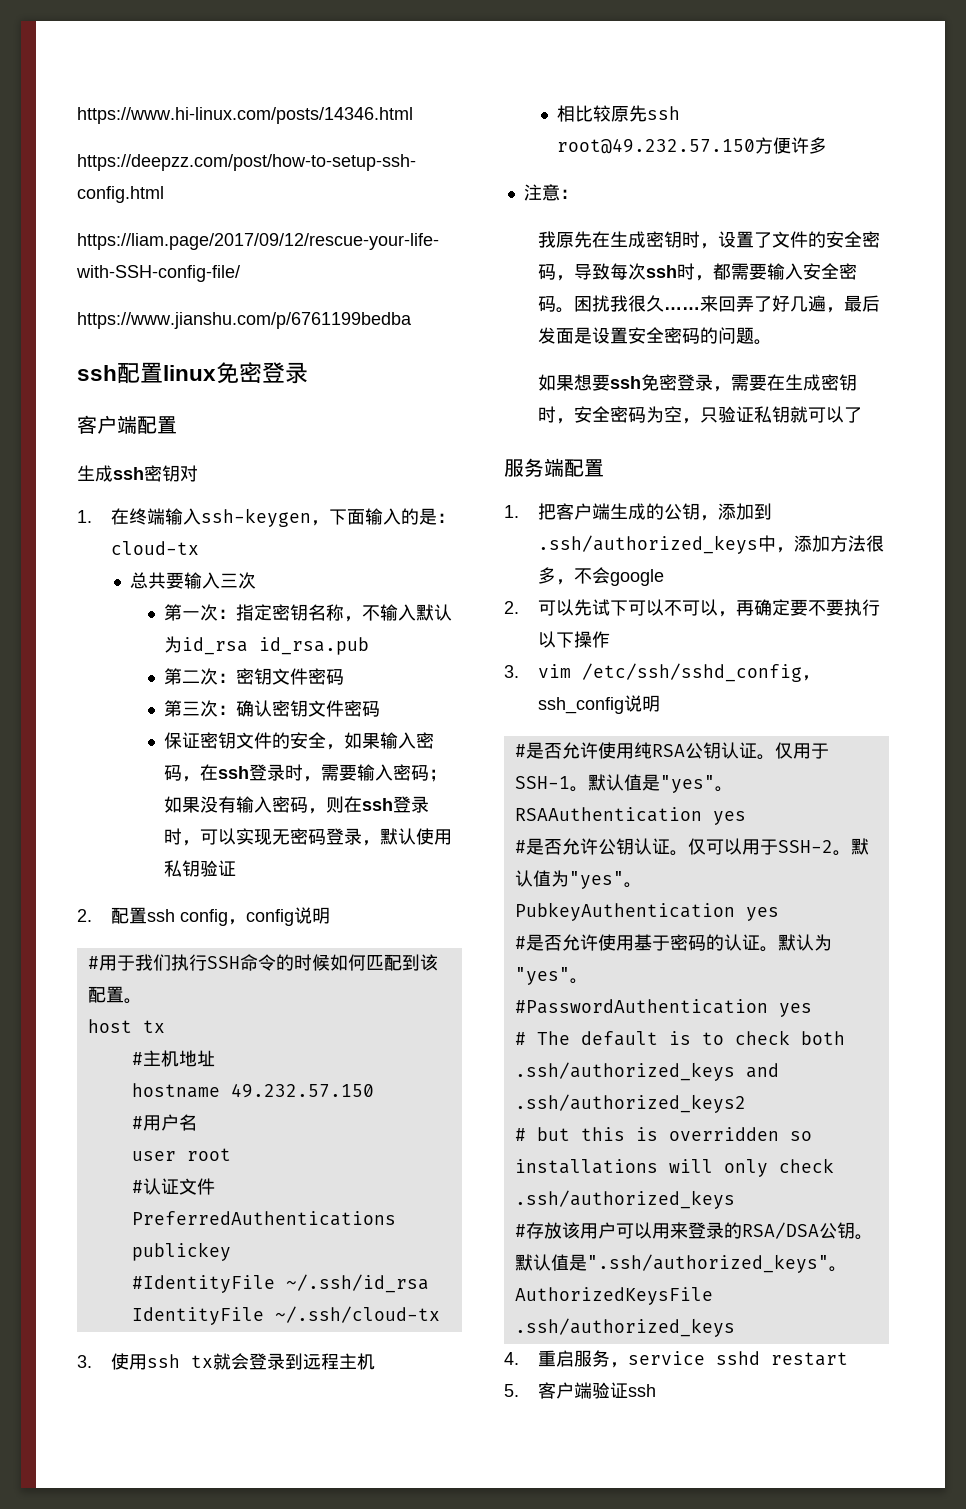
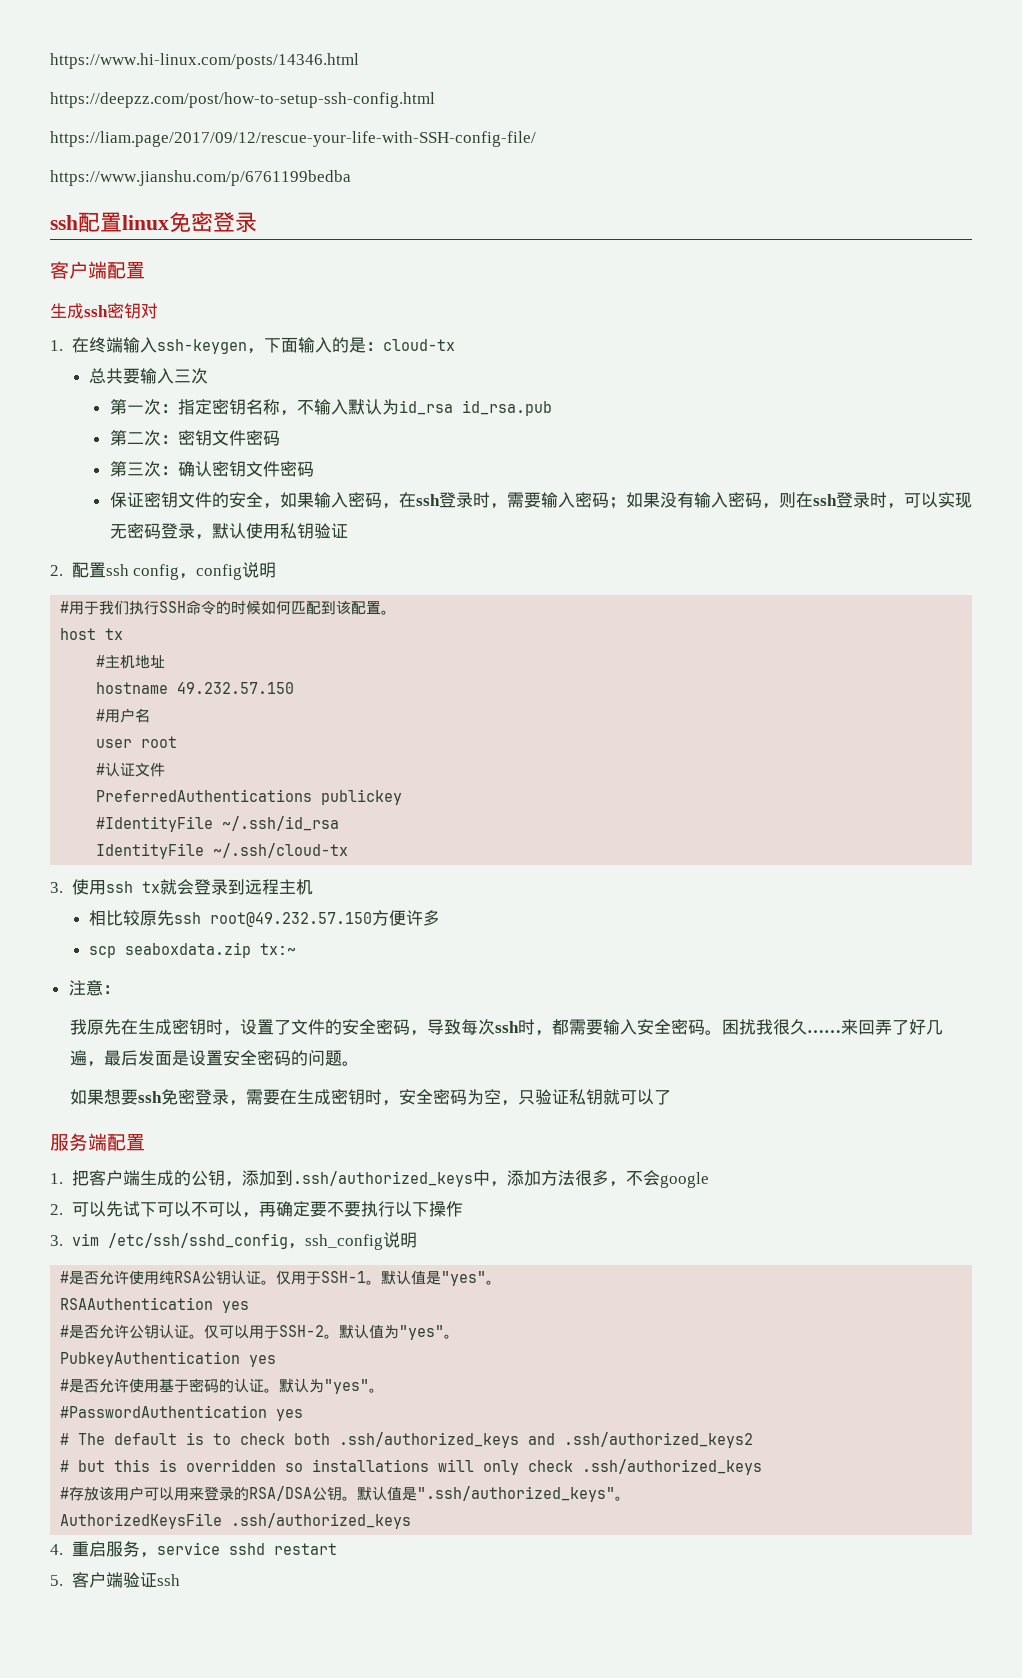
+ scp seaboxdata.zip tx:~

